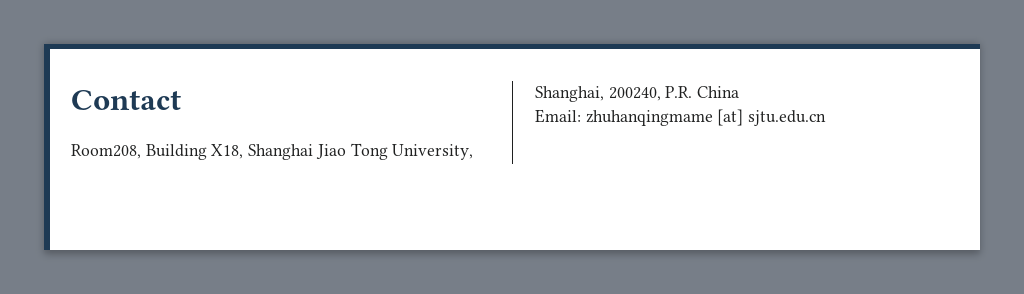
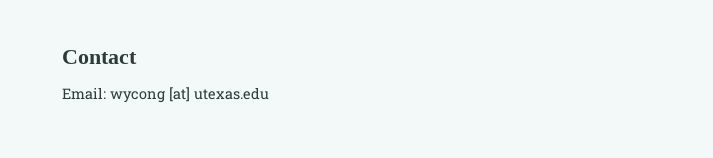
- Room208, Building X18, Shanghai Jiao Tong University, Shanghai, 200240, P.R. China
- Email: zhuhanqingmame [at] sjtu.edu.cn
+ Email: wycong [at] utexas.edu

